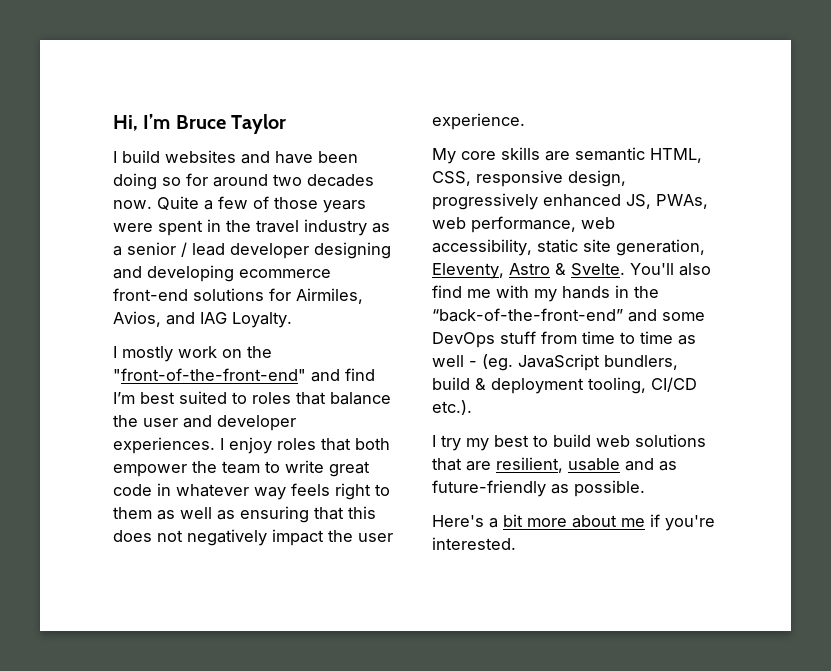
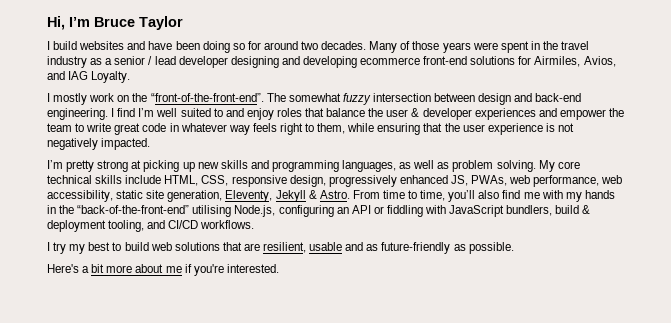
- I build websites and have been doing so for around two decades now. Quite a few of those years were spent in the travel industry as a senior / lead developer designing and developing ecommerce front-end solutions for Airmiles, Avios, and IAG Loyalty.
+ I build websites and have been doing so for around two decades. Many of those years were spent in the travel industry as a senior / lead developer designing and developing ecommerce front-end solutions for Airmiles, Avios, and IAG Loyalty.
- I mostly work on the "front-of-the-front-end" and find I’m best suited to roles that balance the user and developer experiences. I enjoy roles that both empower the team to write great code in whatever way feels right to them as well as ensuring that this does not negatively impact the user experience.
- My core skills are semantic HTML, CSS, responsive design, progressively enhanced JS, PWAs, web performance, web accessibility, static site generation, Eleventy, Astro & Svelte. You'll also find me with my hands in the “back-of-the-front-end” and some DevOps stuff from time to time as well - (eg. JavaScript bundlers, build & deployment tooling, CI/CD etc.).
+ I mostly work on the “front-of-the-front-end”. The somewhat fuzzy intersection between design and back-end engineering. I find I’m well suited to and enjoy roles that balance the user & developer experiences and empower the team to write great code in whatever way feels right to them, while ensuring that the user experience is not negatively impacted.
+ I’m pretty strong at picking up new skills and programming languages, as well as problem solving. My core technical skills include HTML, CSS, responsive design, progressively enhanced JS, PWAs, web performance, web accessibility, static site generation, Eleventy, Jekyll & Astro. From time to time, you’ll also find me with my hands in the “back-of-the-front-end” utilising Node.js, configuring an API or fiddling with JavaScript bundlers, build & deployment tooling, and CI/CD workflows.

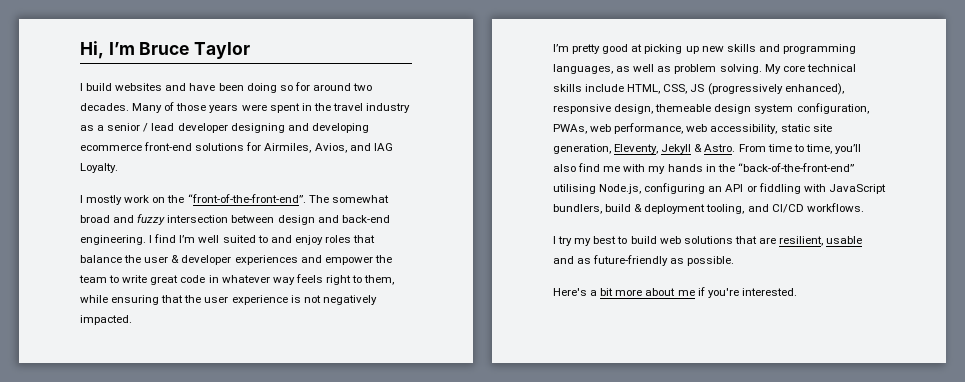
- The somewhat fuzzy intersection between design and back-end engineering.
+ The somewhat broad and fuzzy intersection between design and back-end engineering.
- I’m pretty strong at picking up new skills and programming languages, as well as problem solving.
+ I’m pretty good at picking up new skills and programming languages, as well as problem solving.
- My core technical skills include HTML, CSS, responsive design, progressively enhanced JS, PWAs, web performance, web accessibility, static site generation, Eleventy, Jekyll & Astro.
+ My core technical skills include HTML, CSS, JS (progressively enhanced), responsive design, themeable design system configuration, PWAs, web performance, web accessibility, static site generation, Eleventy, Jekyll & Astro.

